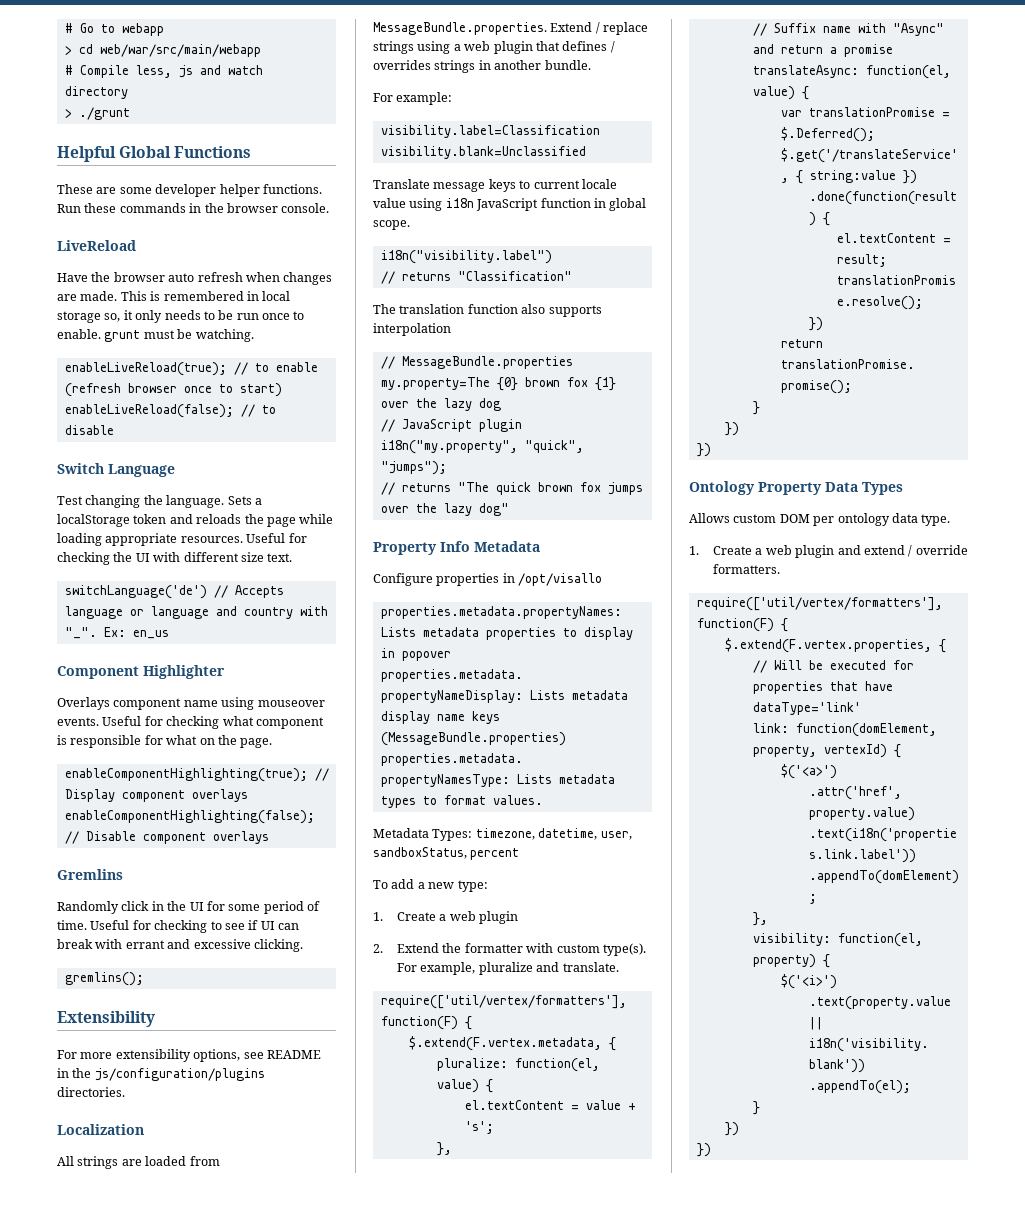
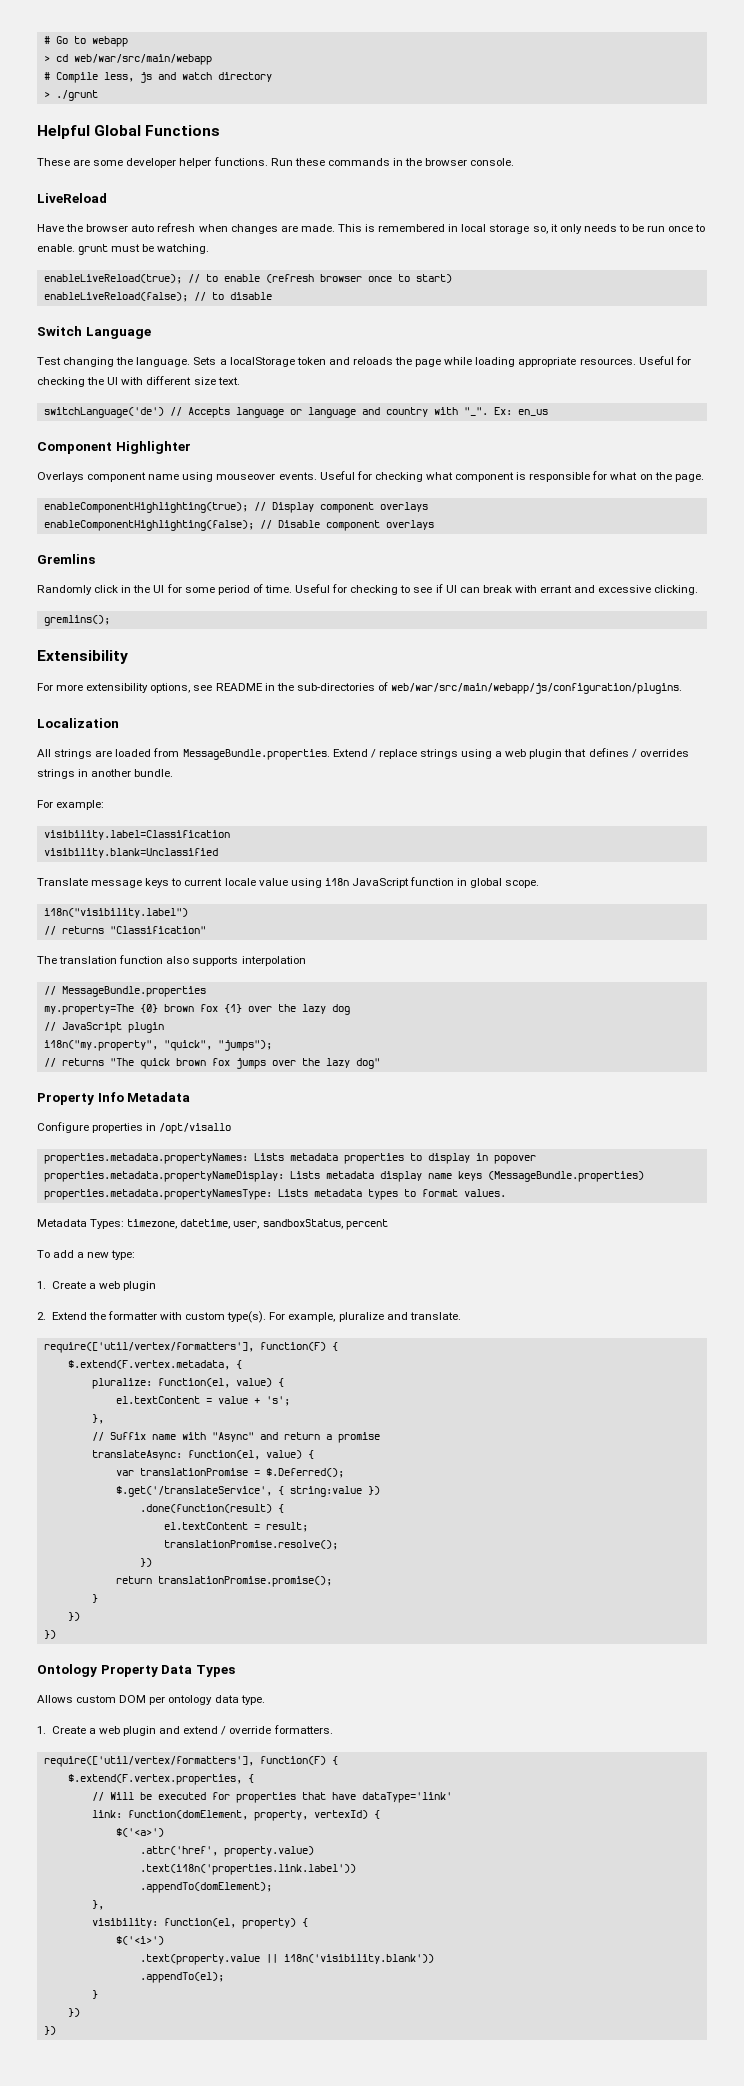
- For more extensibility options, see README in the js/configuration/plugins directories.
+ For more extensibility options, see README in the sub-directories of web/war/src/main/webapp/js/configuration/plugins.

